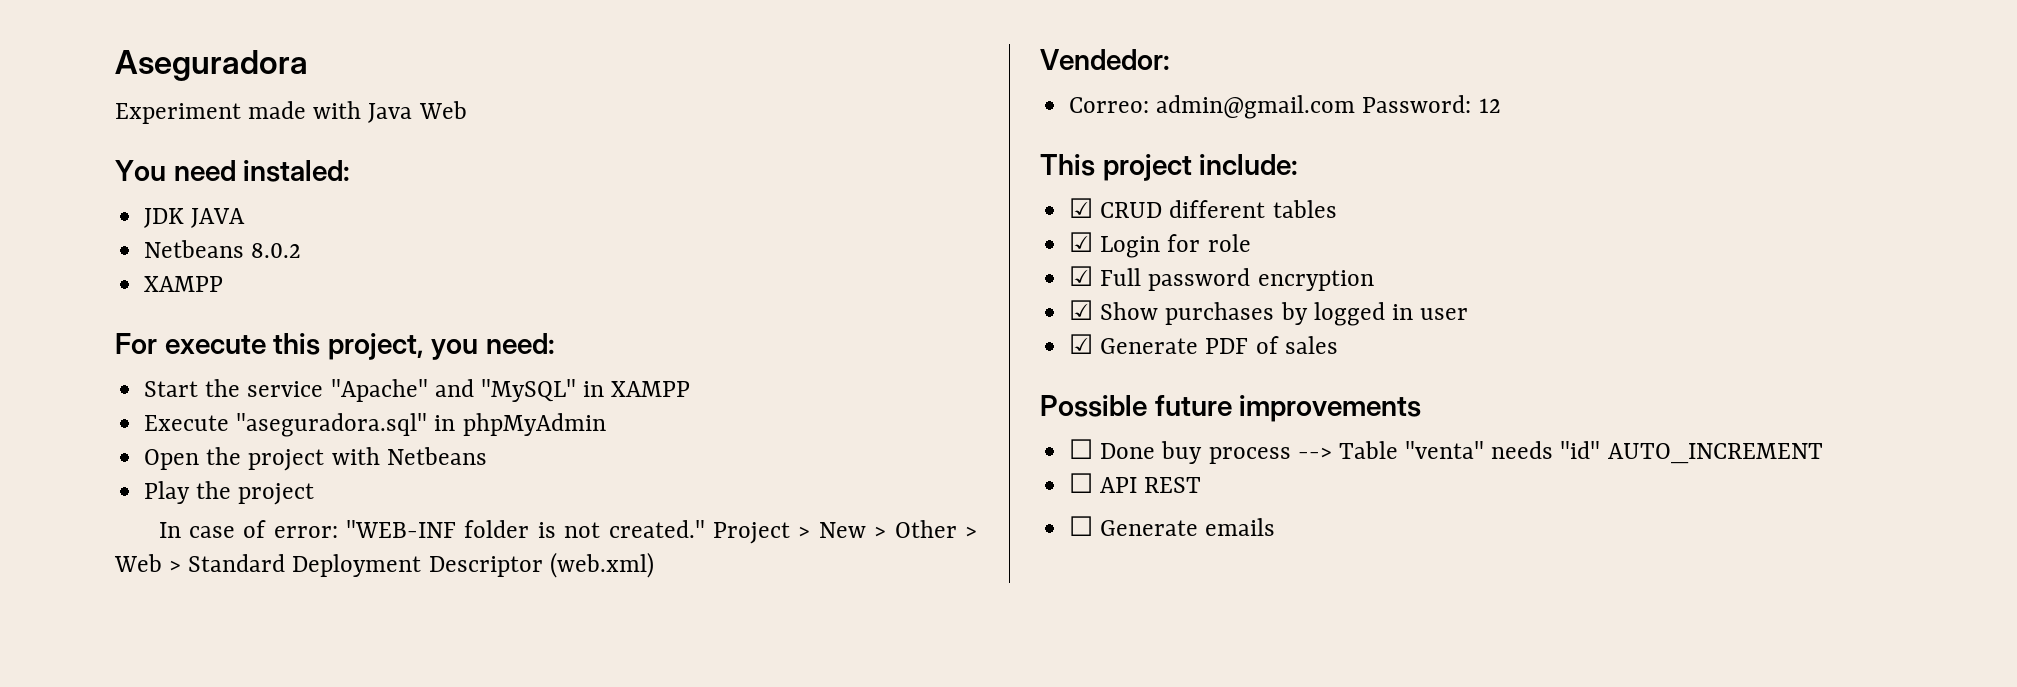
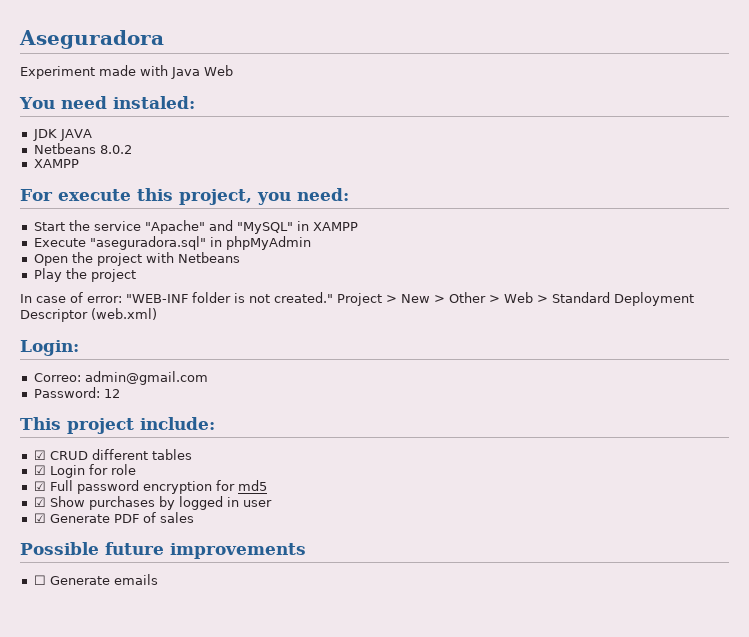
- Vendedor:
+ Login:
- Correo: admin@gmail.com Password: 12
+ Correo: admin@gmail.com
+ Password: 12
- ☑ Full password encryption
+ ☑ Full password encryption for md5
- ☐ Done buy process --> Table "venta" needs "id" AUTO_INCREMENT
- ☐ API REST

